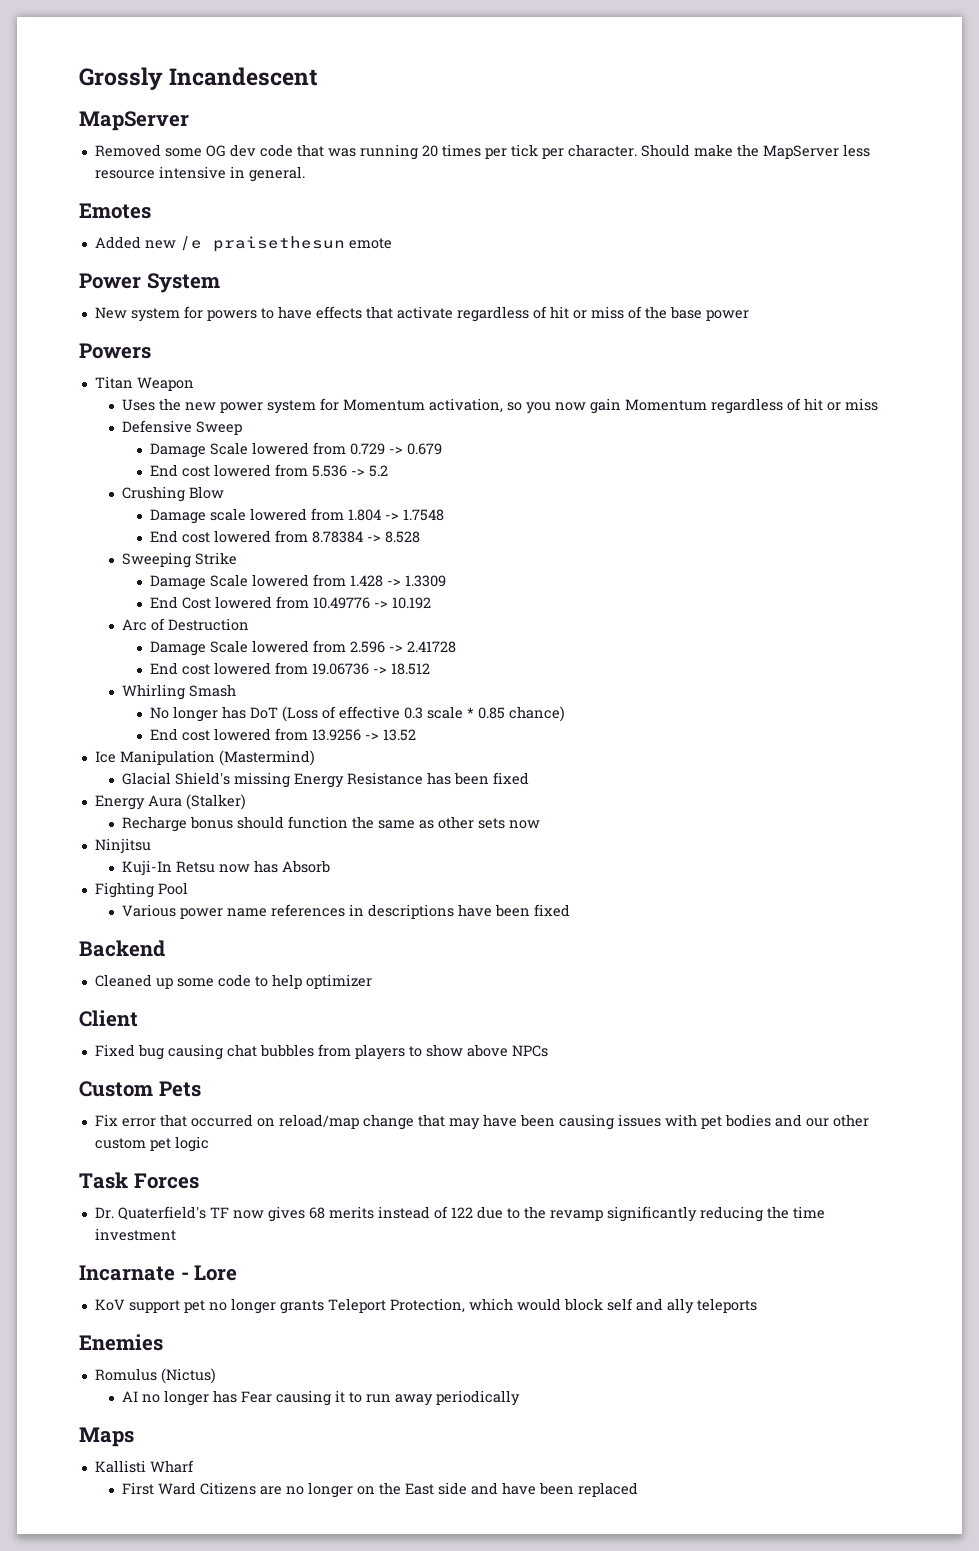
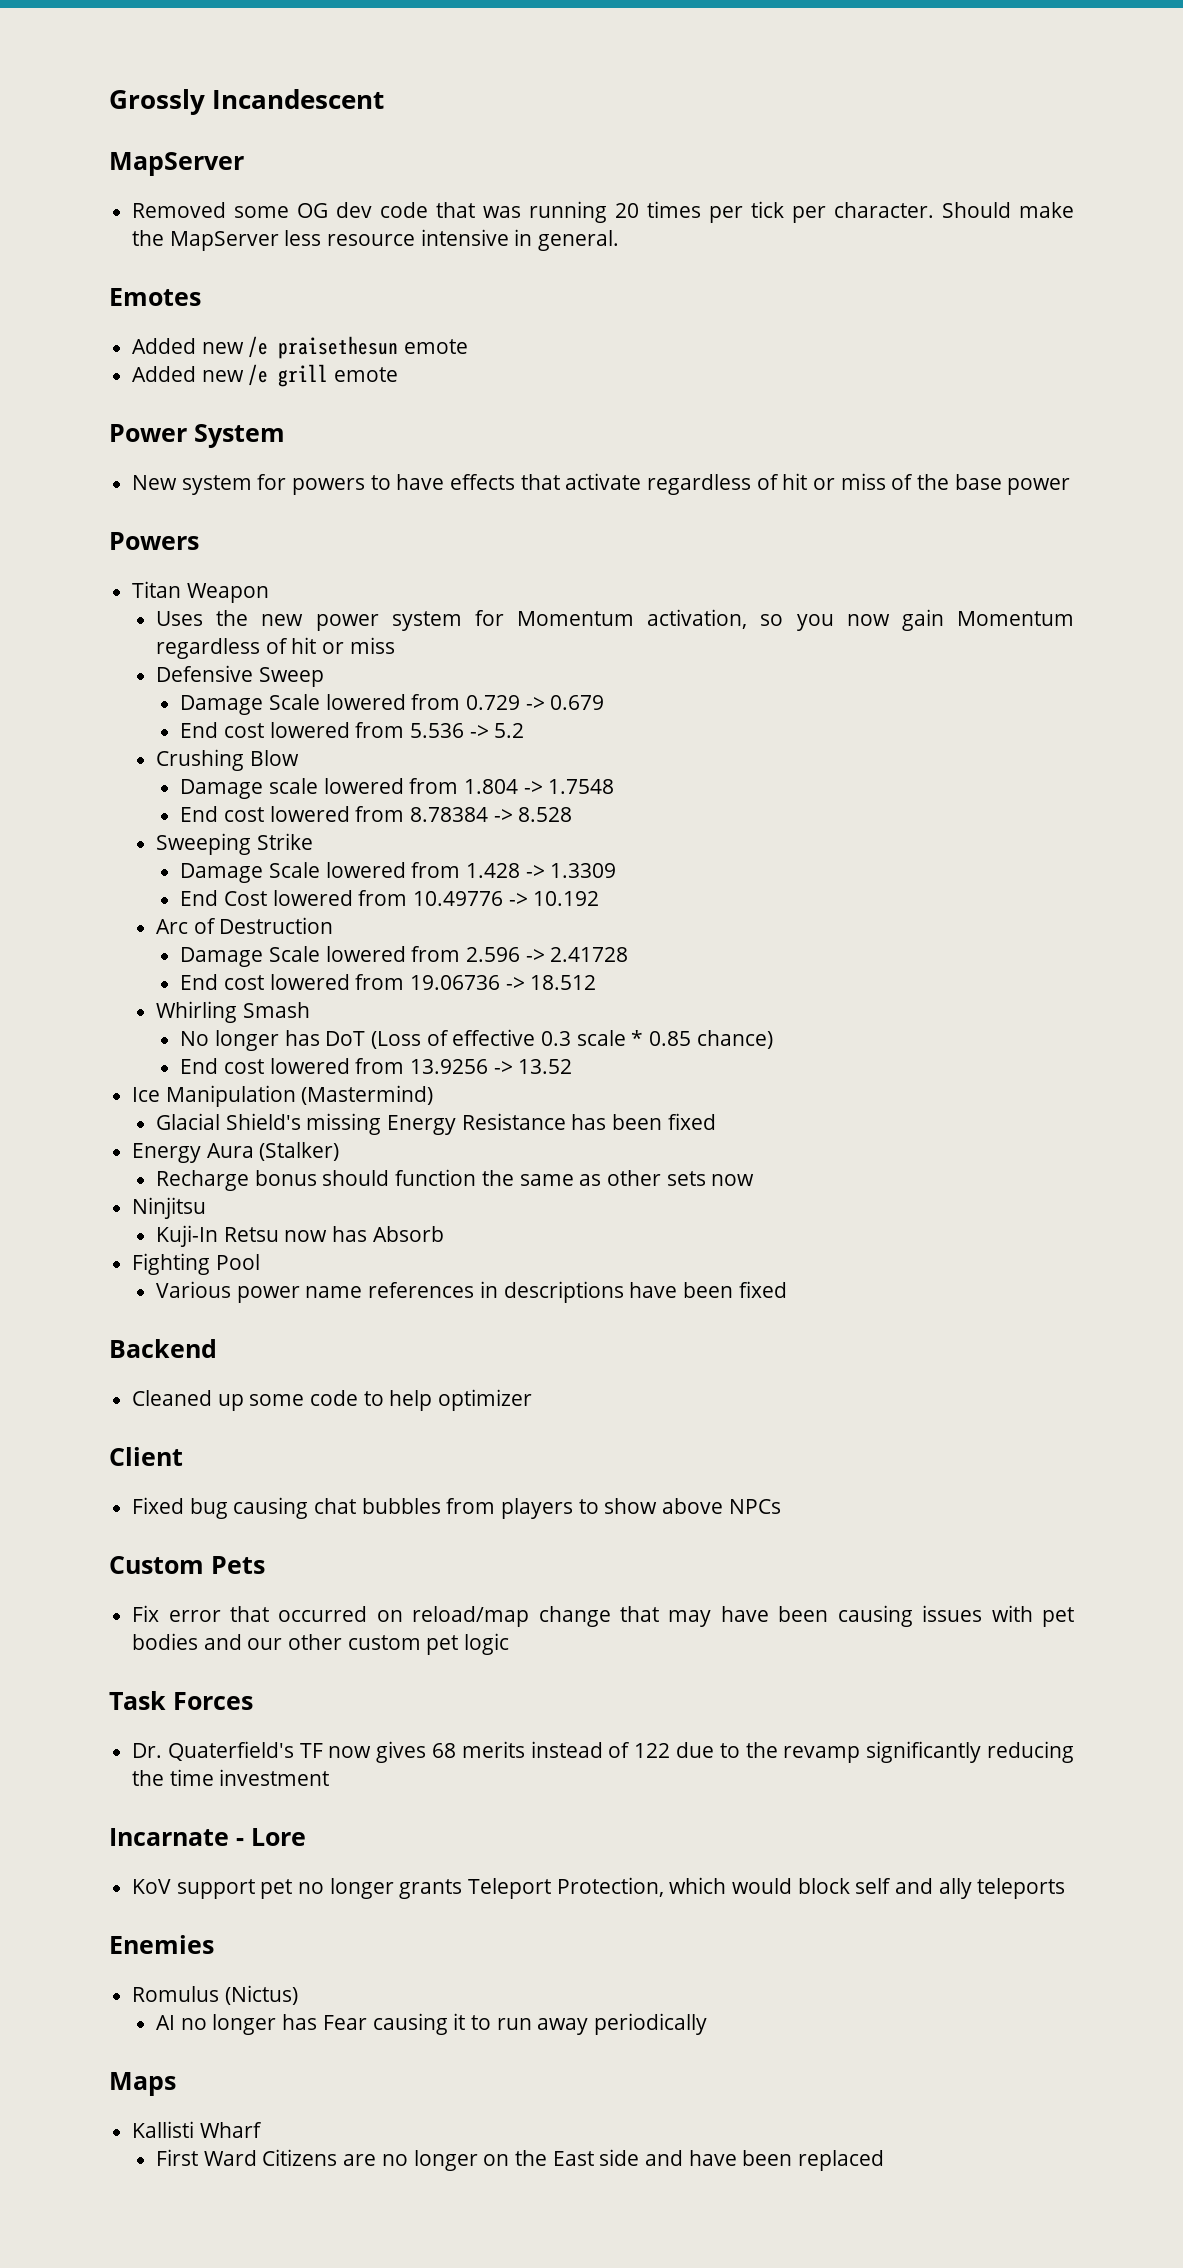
+ Added new /e grill emote

